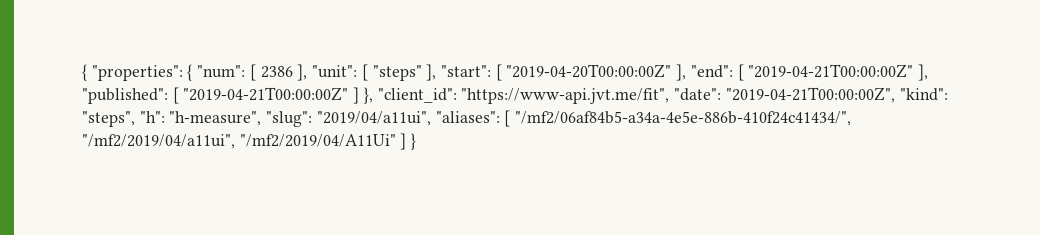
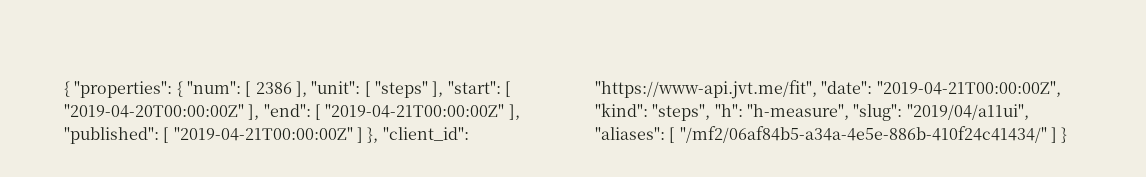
- { "properties": { "num": [ 2386 ], "unit": [ "steps" ], "start": [ "2019-04-20T00:00:00Z" ], "end": [ "2019-04-21T00:00:00Z" ], "published": [ "2019-04-21T00:00:00Z" ] }, "client_id": "https://www-api.jvt.me/fit", "date": "2019-04-21T00:00:00Z", "kind": "steps", "h": "h-measure", "slug": "2019/04/a11ui", "aliases": [ "/mf2/06af84b5-a34a-4e5e-886b-410f24c41434/", "/mf2/2019/04/a11ui", "/mf2/2019/04/A11Ui" ] }
+ { "properties": { "num": [ 2386 ], "unit": [ "steps" ], "start": [ "2019-04-20T00:00:00Z" ], "end": [ "2019-04-21T00:00:00Z" ], "published": [ "2019-04-21T00:00:00Z" ] }, "client_id": "https://www-api.jvt.me/fit", "date": "2019-04-21T00:00:00Z", "kind": "steps", "h": "h-measure", "slug": "2019/04/a11ui", "aliases": [ "/mf2/06af84b5-a34a-4e5e-886b-410f24c41434/" ] }

